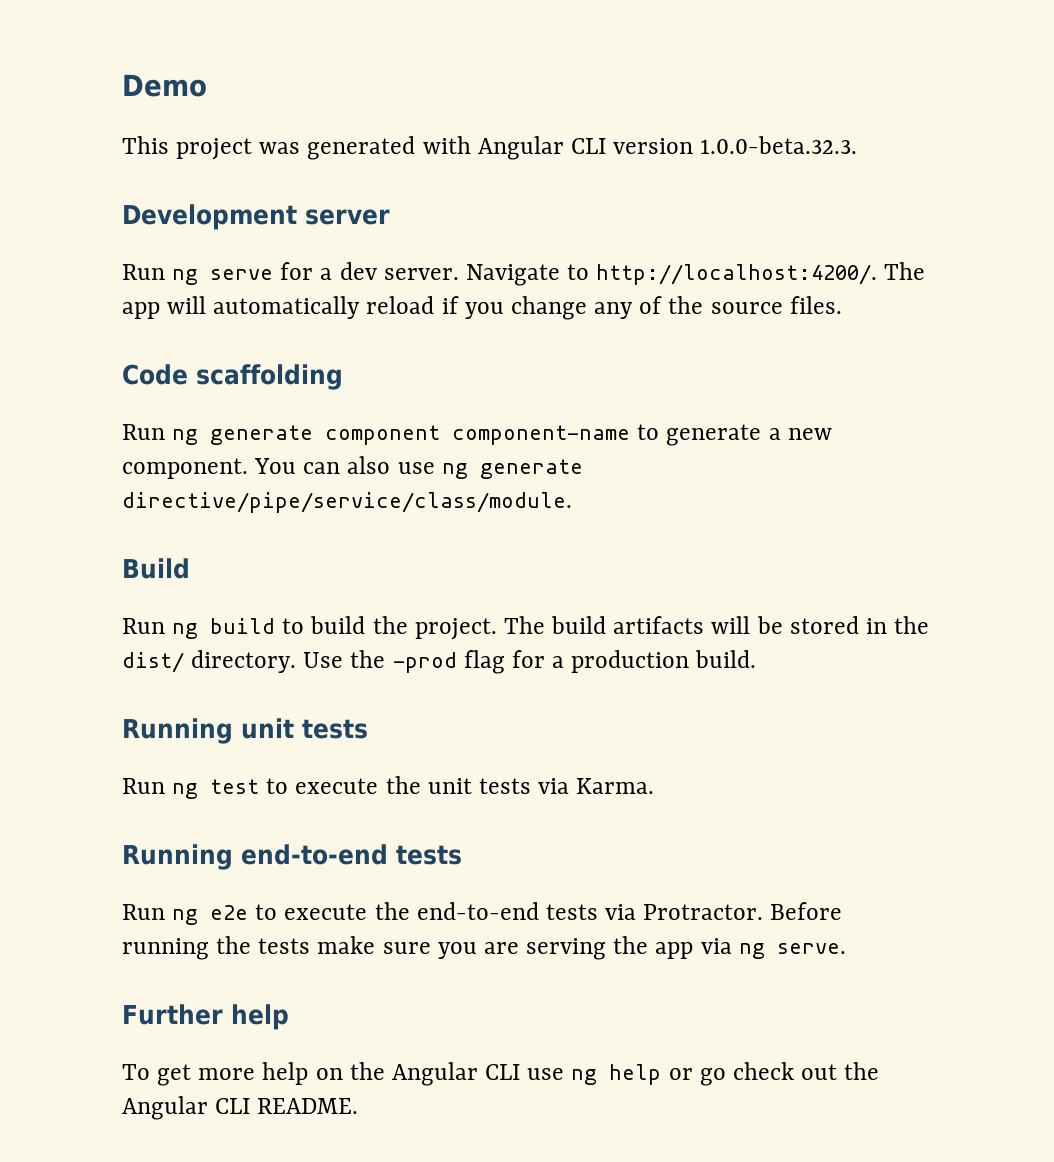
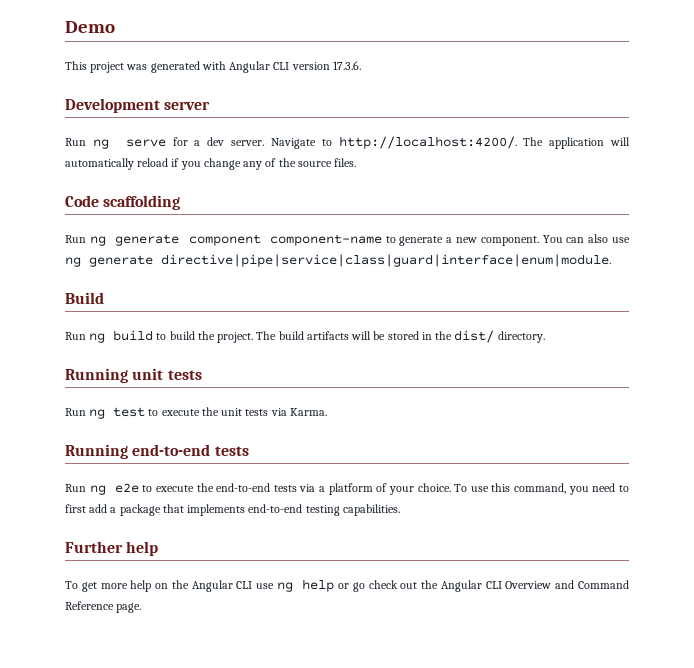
- This project was generated with Angular CLI version 1.0.0-beta.32.3.
+ This project was generated with Angular CLI version 17.3.6.
- The app will automatically reload if you change any of the source files.
+ The application will automatically reload if you change any of the source files.
- You can also use ng generate directive/pipe/service/class/module.
+ You can also use ng generate directive|pipe|service|class|guard|interface|enum|module.
- Use the -prod flag for a production build.
- Run ng e2e to execute the end-to-end tests via Protractor. Before running the tests make sure you are serving the app via ng serve.
+ Run ng e2e to execute the end-to-end tests via a platform of your choice. To use this command, you need to first add a package that implements end-to-end testing capabilities.
- To get more help on the Angular CLI use ng help or go check out the Angular CLI README.
+ To get more help on the Angular CLI use ng help or go check out the Angular CLI Overview and Command Reference page.

